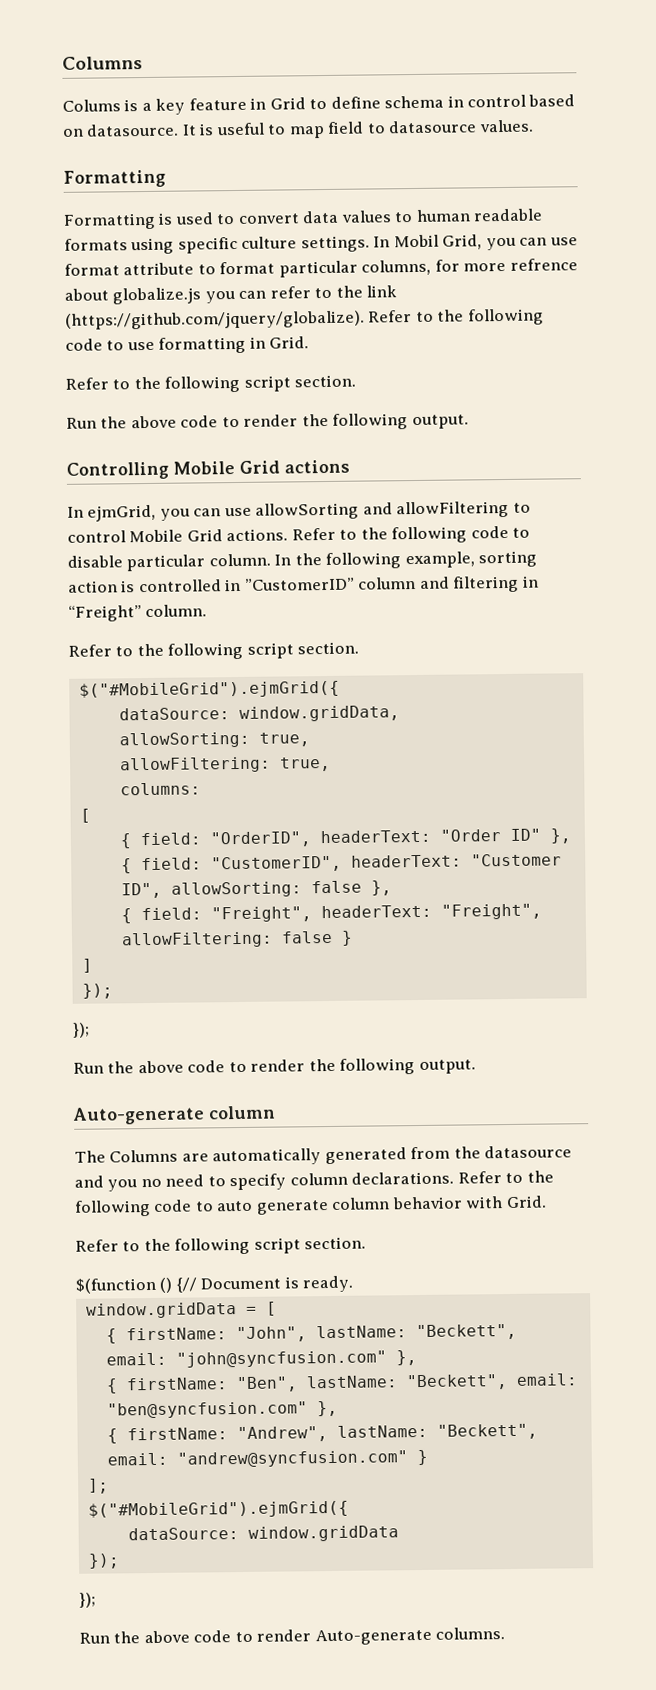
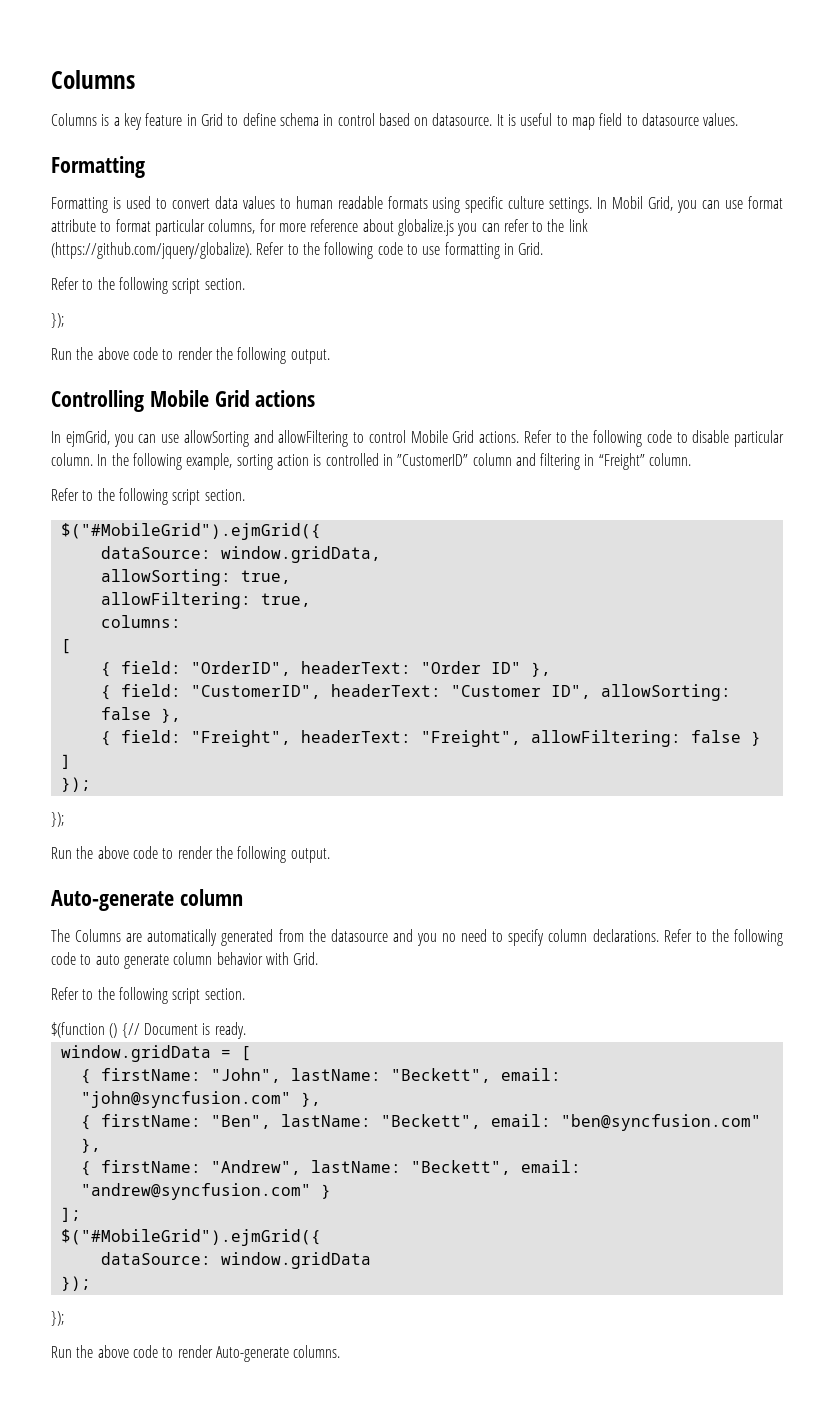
- Colums is a key feature in Grid to define schema in control based on datasource.
+ Columns is a key feature in Grid to define schema in control based on datasource.
- In Mobil Grid, you can use format attribute to format particular columns, for more refrence about globalize.js you can refer to the link (https://github.com/jquery/globalize). Refer to the following code to use formatting in Grid.
+ In Mobil Grid, you can use format attribute to format particular columns, for more reference about globalize.js you can refer to the link (https://github.com/jquery/globalize). Refer to the following code to use formatting in Grid.
  Refer to the following script section.
+ });

